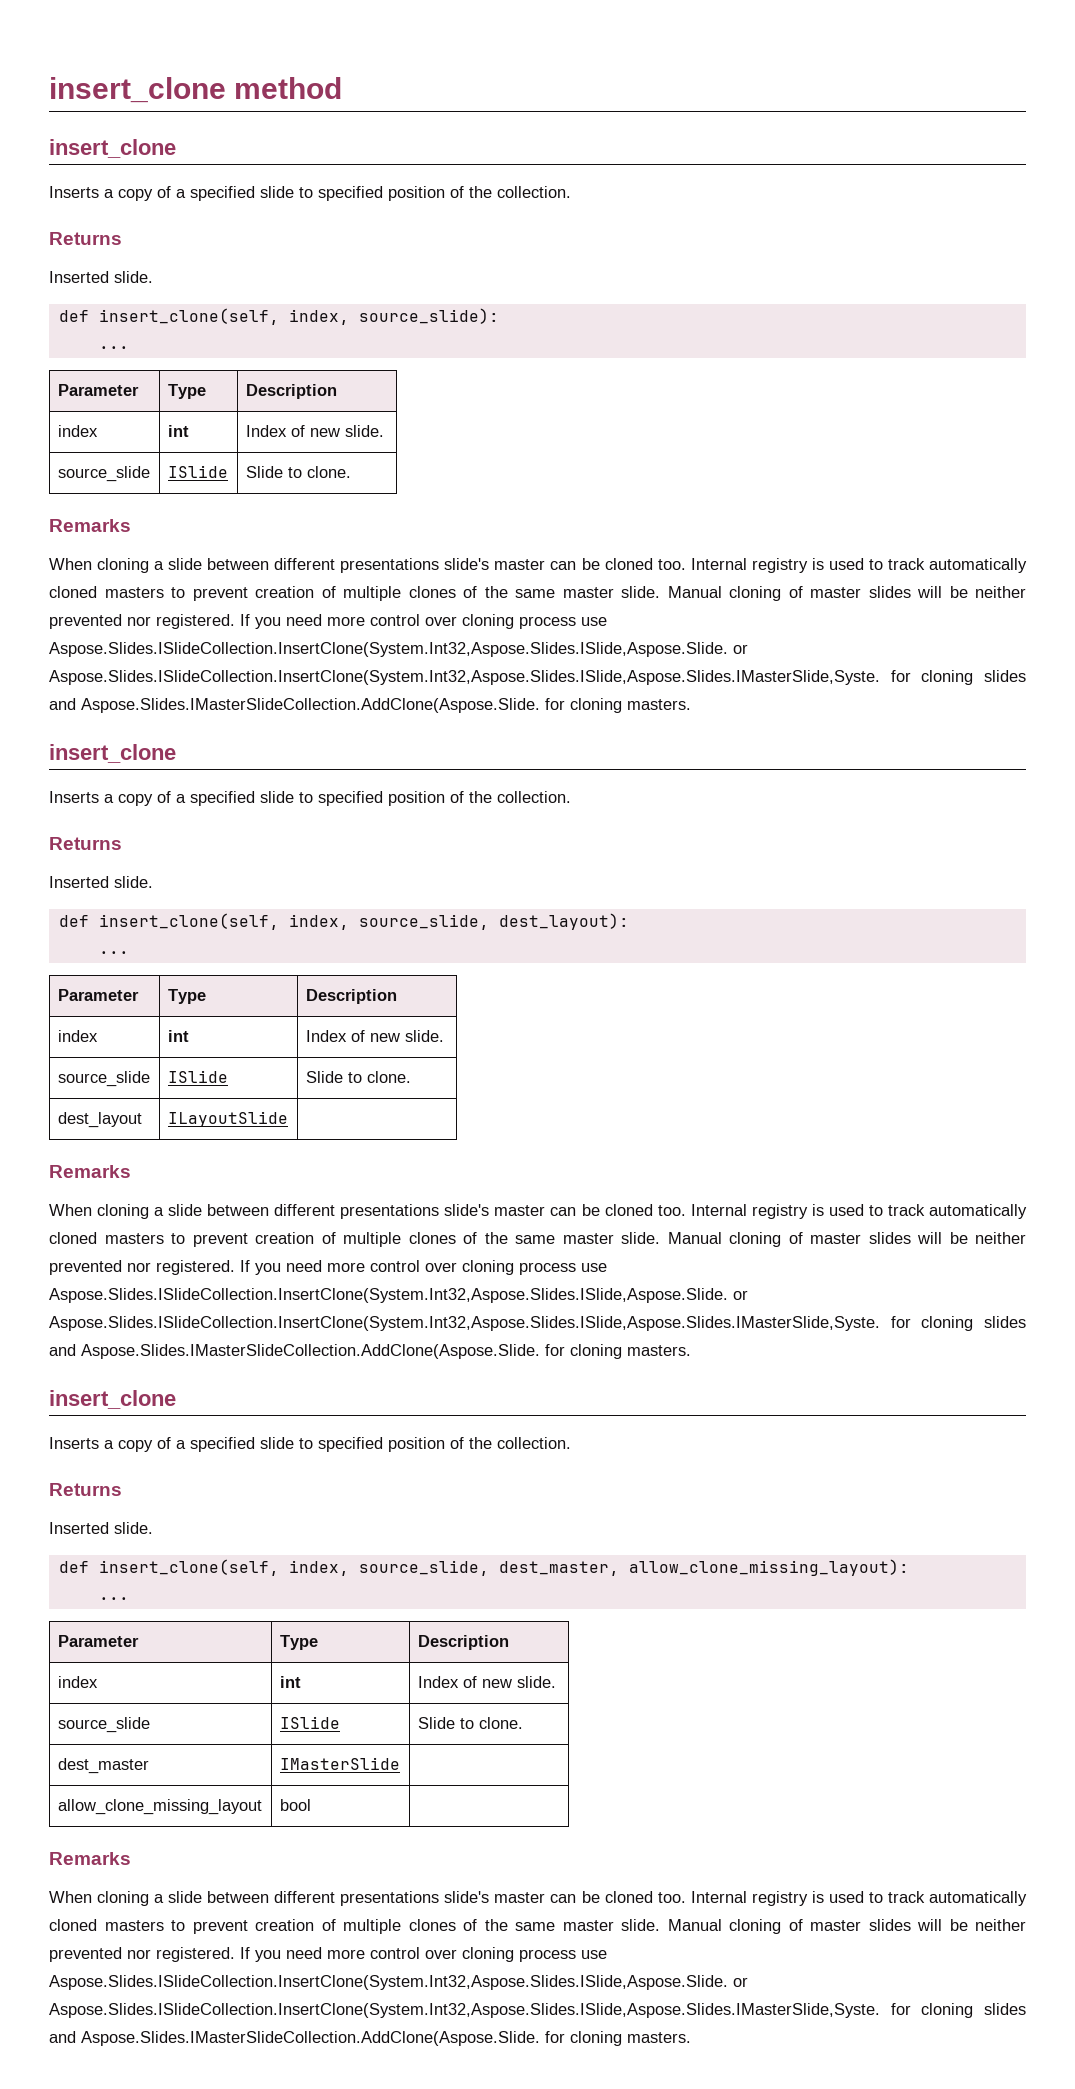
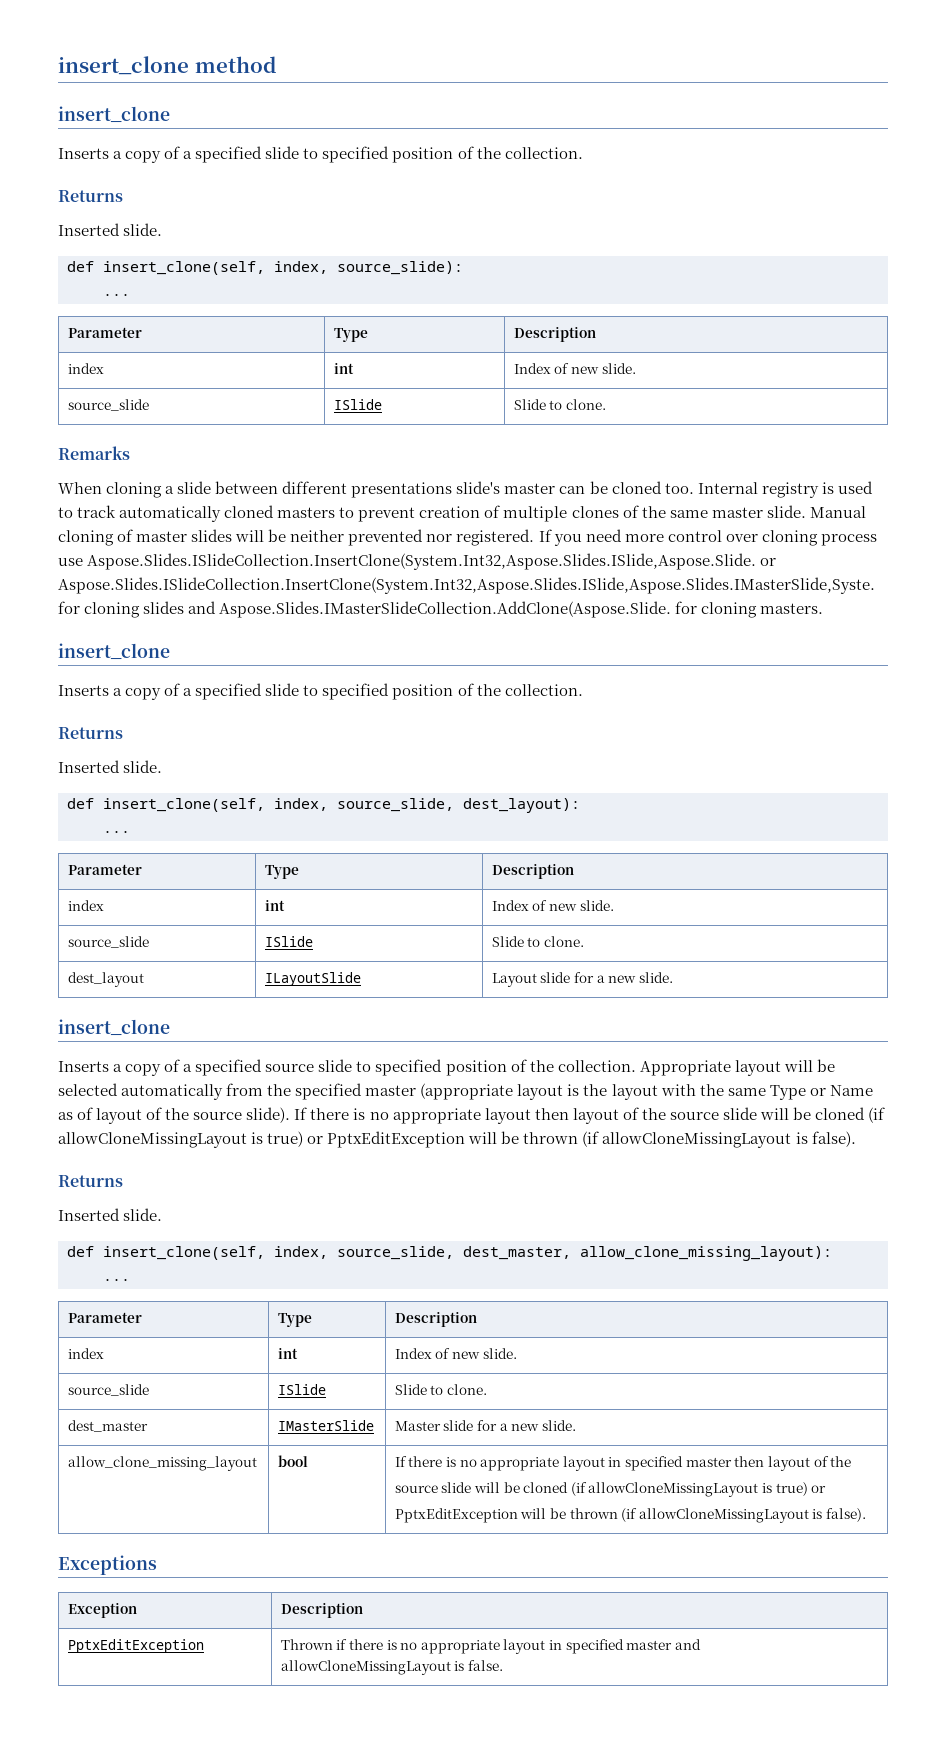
- dest_layout | ILayoutSlide |
- Remarks
- When cloning a slide between different presentations slide's master can be cloned too. Internal registry is used to track automatically cloned masters to prevent creation of multiple clones of the same master slide. Manual cloning of master slides will be neither prevented nor registered. If you need more control over cloning process use Aspose.Slides.ISlideCollection.InsertClone(System.Int32,Aspose.Slides.ISlide,Aspose.Slide. or Aspose.Slides.ISlideCollection.InsertClone(System.Int32,Aspose.Slides.ISlide,Aspose.Slides.IMasterSlide,Syste. for cloning slides and Aspose.Slides.IMasterSlideCollection.AddClone(Aspose.Slide. for cloning masters.
+ dest_layout | ILayoutSlide | Layout slide for a new slide.
  insert_clone
- Inserts a copy of a specified slide to specified position of the collection.
+ Inserts a copy of a specified source slide to specified position of the collection. Appropriate layout will be selected automatically from the specified master (appropriate layout is the layout with the same Type or Name as of layout of the source slide). If there is no appropriate layout then layout of the source slide will be cloned (if allowCloneMissingLayout is true) or PptxEditException will be thrown (if allowCloneMissingLayout is false).
- dest_master | IMasterSlide |
- allow_clone_missing_layout | bool |
- Remarks
- When cloning a slide between different presentations slide's master can be cloned too. Internal registry is used to track automatically cloned masters to prevent creation of multiple clones of the same master slide. Manual cloning of master slides will be neither prevented nor registered. If you need more control over cloning process use Aspose.Slides.ISlideCollection.InsertClone(System.Int32,Aspose.Slides.ISlide,Aspose.Slide. or Aspose.Slides.ISlideCollection.InsertClone(System.Int32,Aspose.Slides.ISlide,Aspose.Slides.IMasterSlide,Syste. for cloning slides and Aspose.Slides.IMasterSlideCollection.AddClone(Aspose.Slide. for cloning masters.
+ dest_master | IMasterSlide | Master slide for a new slide.
+ allow_clone_missing_layout | bool | If there is no appropriate layout in specified master then layout of the
+ source slide will be cloned (if allowCloneMissingLayout is true) or
+ PptxEditException will be thrown (if allowCloneMissingLayout is false).
+ Exceptions
+ Exception | Description
+ PptxEditException | Thrown if there is no appropriate layout in specified master and
+ allowCloneMissingLayout is false.

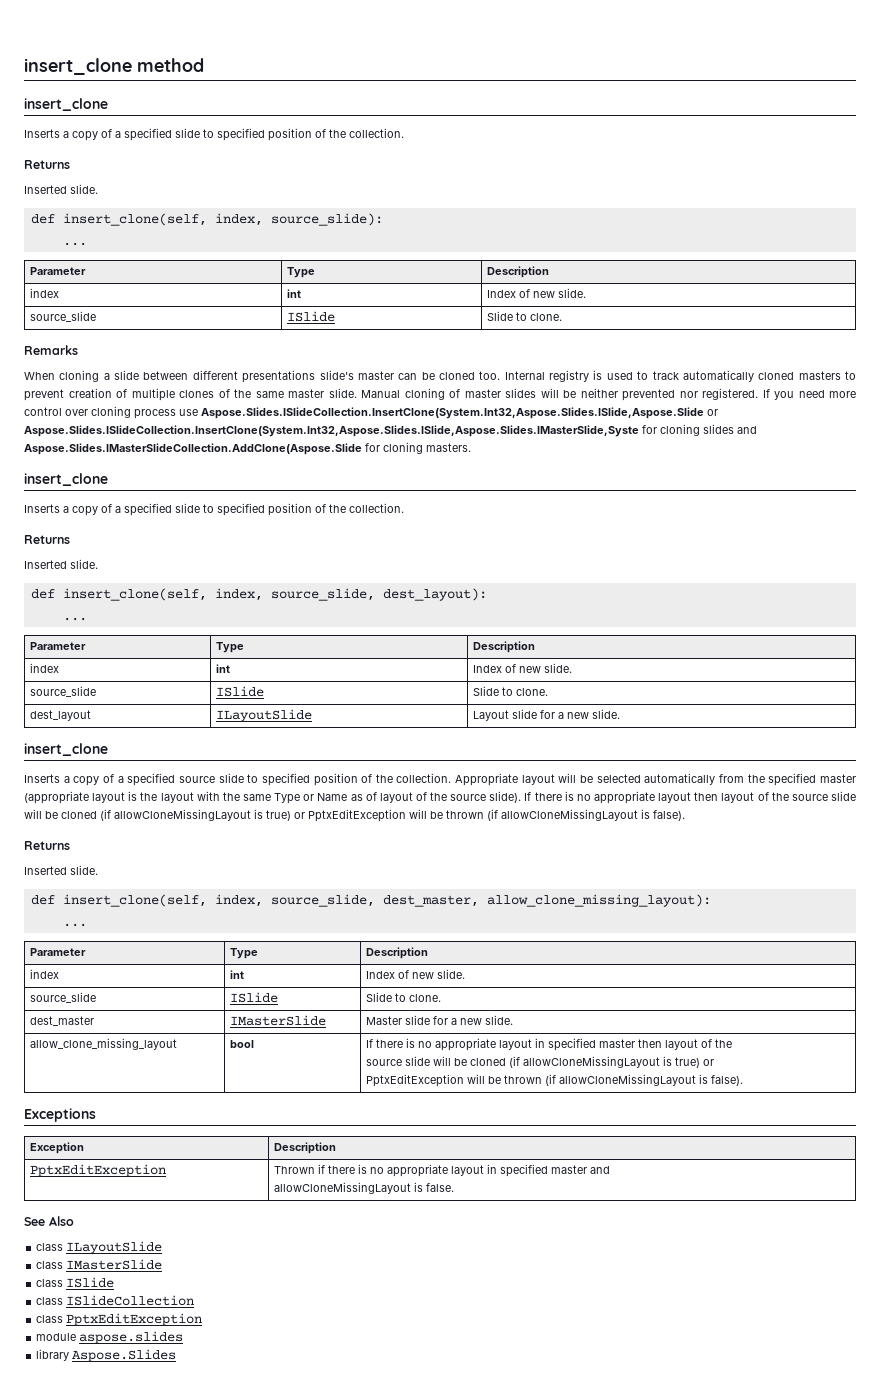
- If you need more control over cloning process use Aspose.Slides.ISlideCollection.InsertClone(System.Int32,Aspose.Slides.ISlide,Aspose.Slide. or Aspose.Slides.ISlideCollection.InsertClone(System.Int32,Aspose.Slides.ISlide,Aspose.Slides.IMasterSlide,Syste. for cloning slides and Aspose.Slides.IMasterSlideCollection.AddClone(Aspose.Slide. for cloning masters.
+ If you need more control over cloning process use Aspose.Slides.ISlideCollection.InsertClone(System.Int32,Aspose.Slides.ISlide,Aspose.Slide or Aspose.Slides.ISlideCollection.InsertClone(System.Int32,Aspose.Slides.ISlide,Aspose.Slides.IMasterSlide,Syste for cloning slides and Aspose.Slides.IMasterSlideCollection.AddClone(Aspose.Slide for cloning masters.
+ See Also
+ class ILayoutSlide
+ class IMasterSlide
+ class ISlide
+ class ISlideCollection
+ class PptxEditException
+ module aspose.slides
+ library Aspose.Slides

